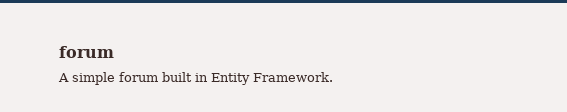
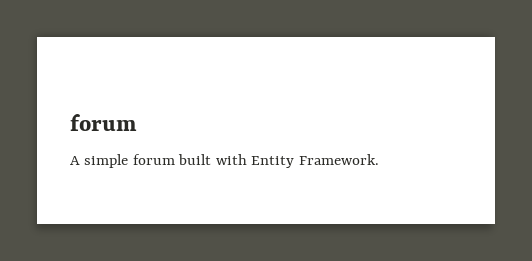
- A simple forum built in Entity Framework.
+ A simple forum built with Entity Framework.

